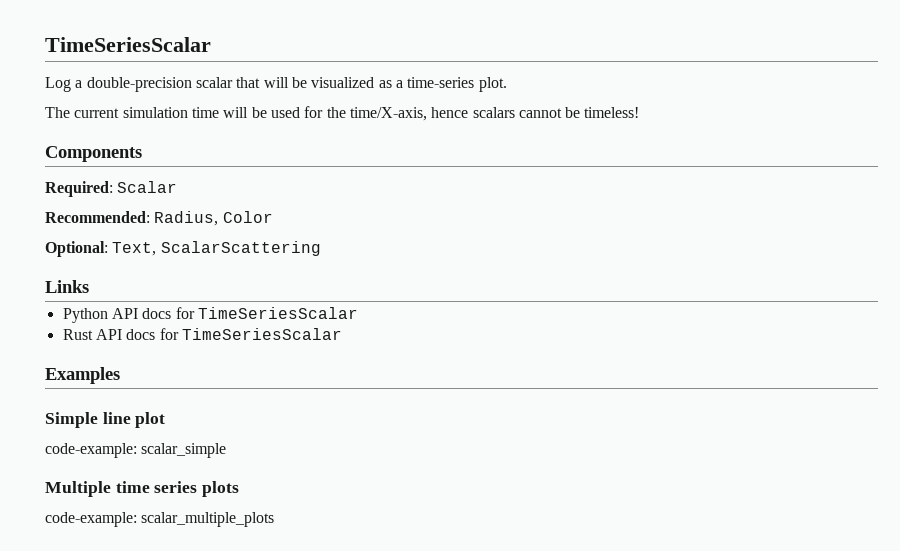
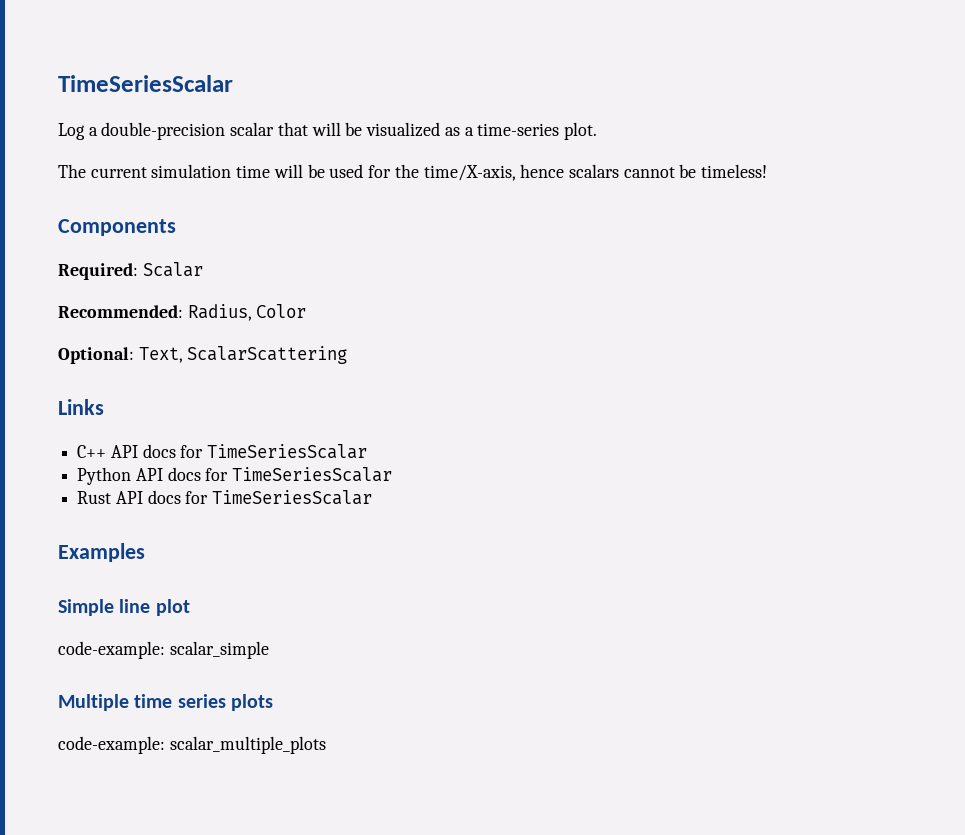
+ C++ API docs for TimeSeriesScalar

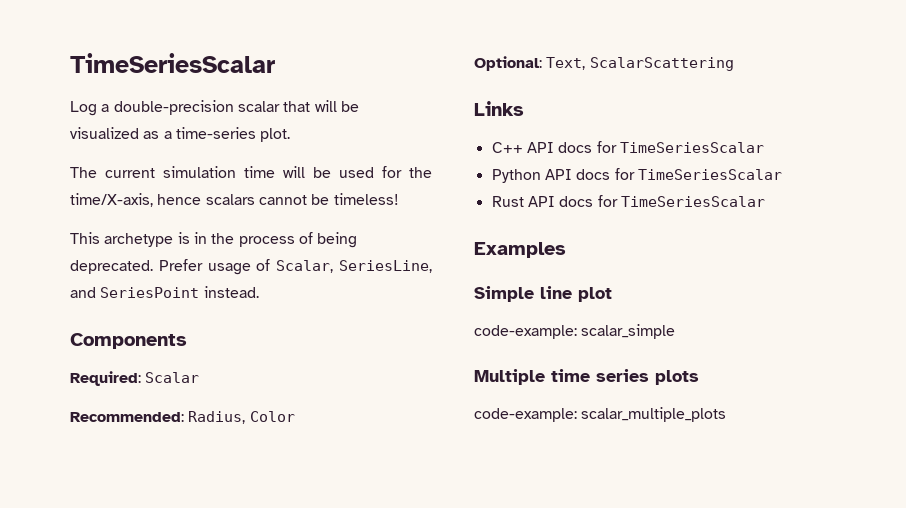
+ This archetype is in the process of being deprecated. Prefer usage of Scalar, SeriesLine, and SeriesPoint instead.

